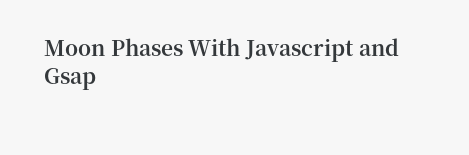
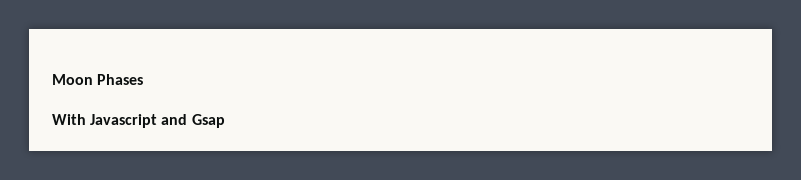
- Moon Phases With Javascript and Gsap
+ Moon Phases
+ With Javascript and Gsap

